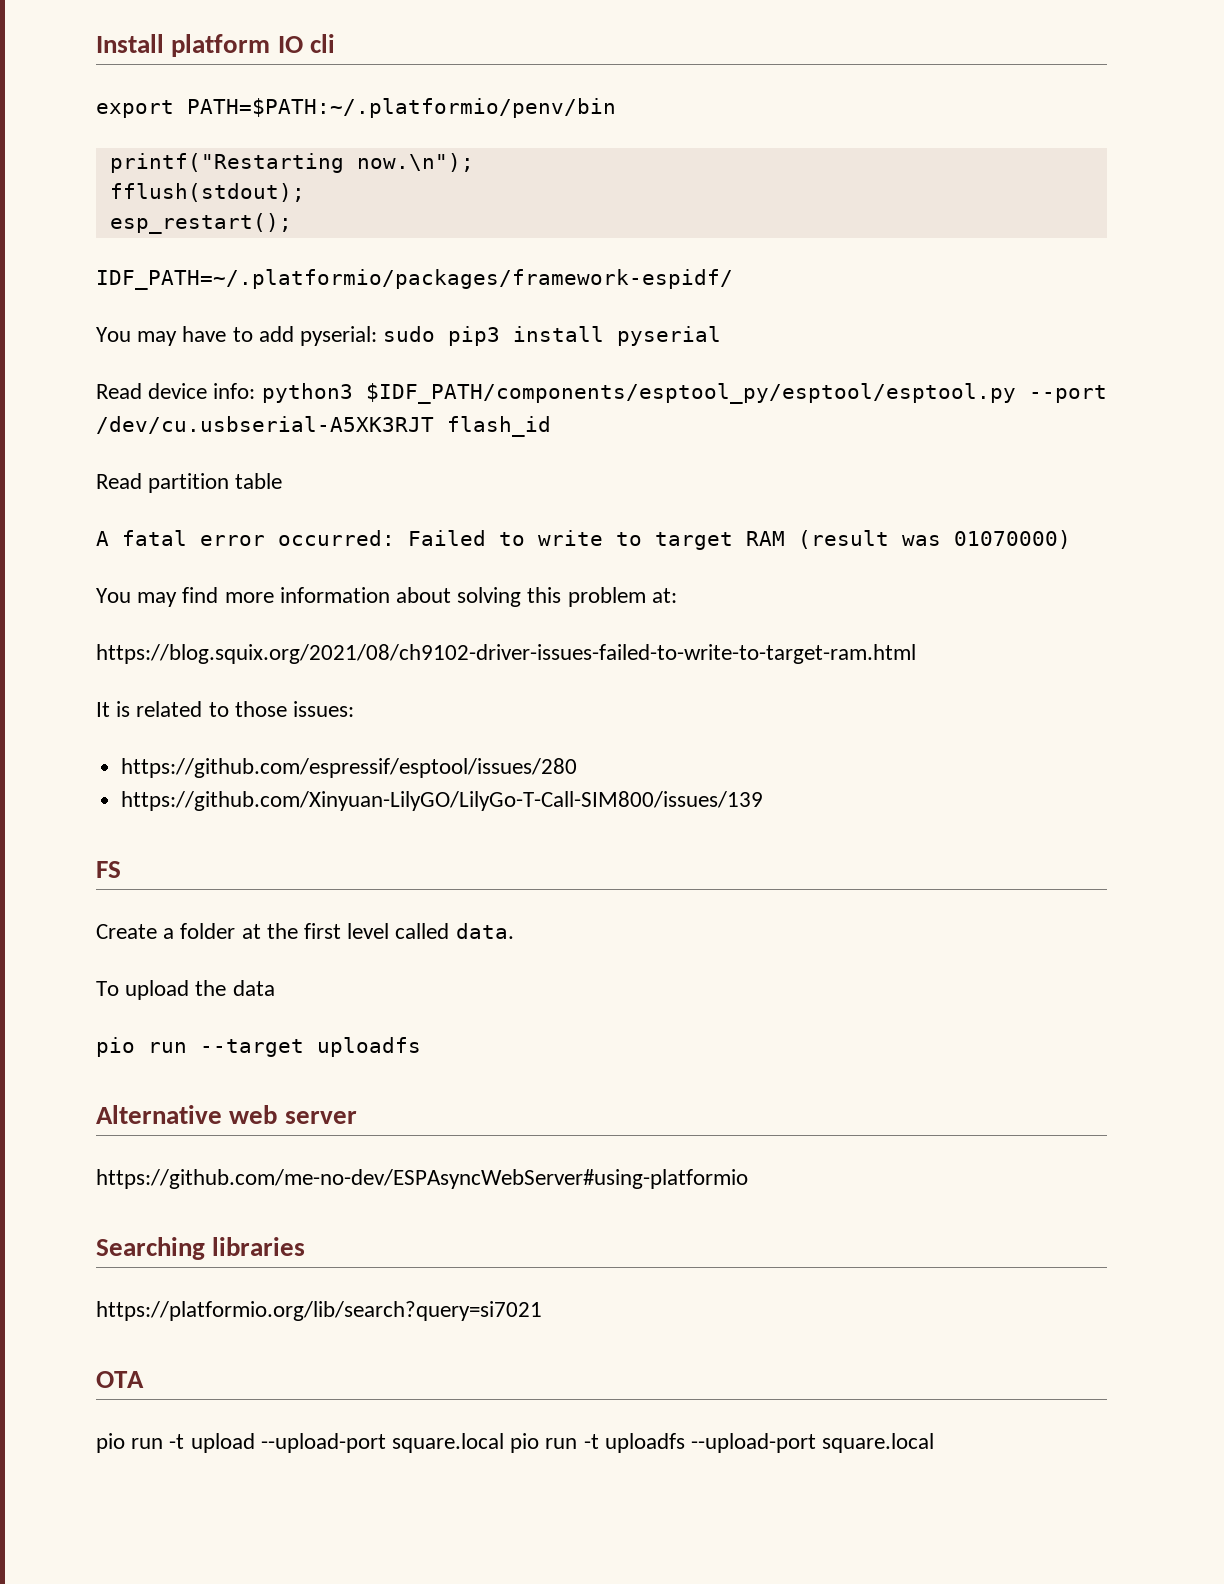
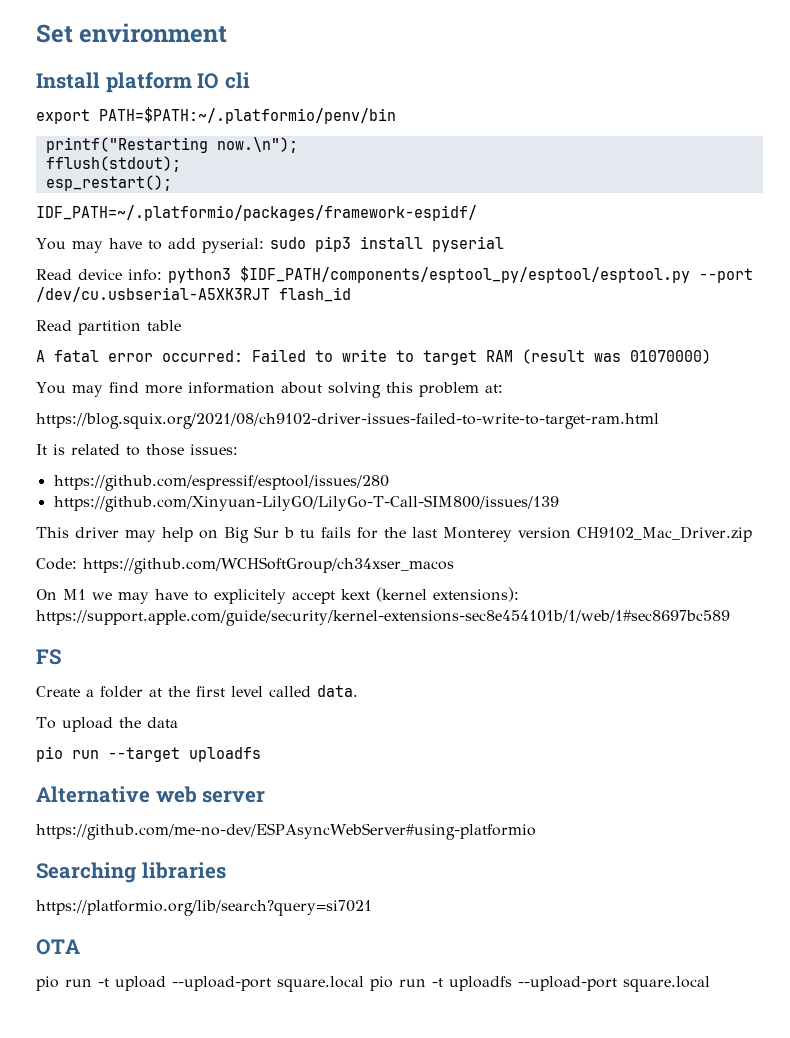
+ Set environment
+ This driver may help on Big Sur b tu fails for the last Monterey version CH9102_Mac_Driver.zip
+ Code: https://github.com/WCHSoftGroup/ch34xser_macos
+ On M1 we may have to explicitely accept kext (kernel extensions): https://support.apple.com/guide/security/kernel-extensions-sec8e454101b/1/web/1#sec8697bc589

